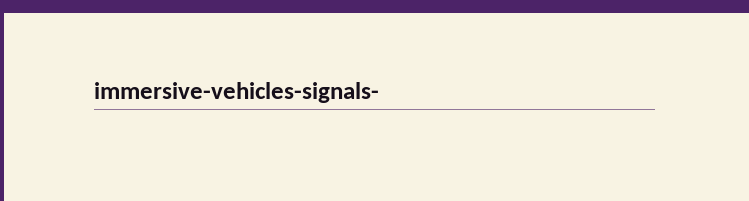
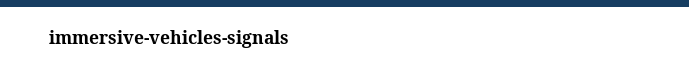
- immersive-vehicles-signals-
+ immersive-vehicles-signals

